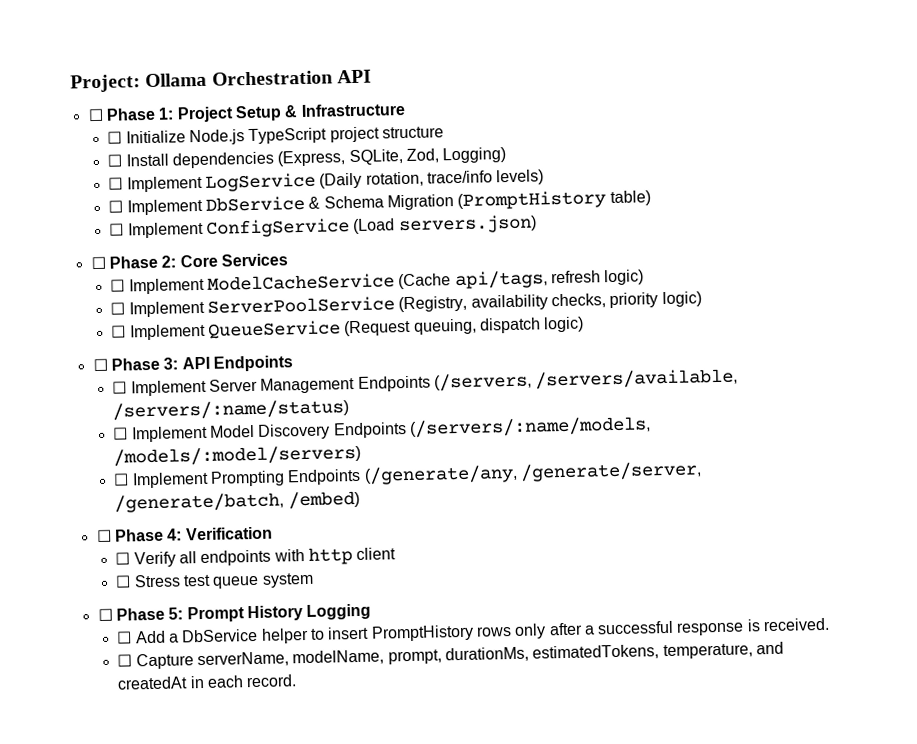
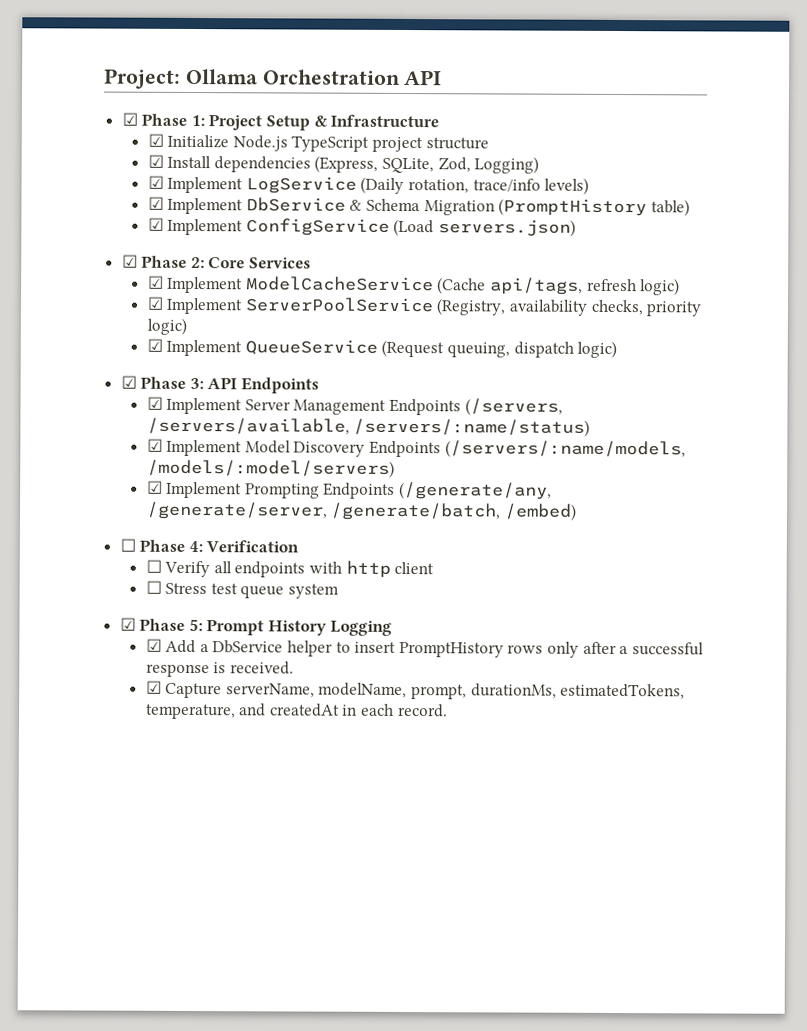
- ☐ Phase 1: Project Setup & Infrastructure
+ ☑ Phase 1: Project Setup & Infrastructure
- ☐ Initialize Node.js TypeScript project structure
+ ☑ Initialize Node.js TypeScript project structure
- ☐ Install dependencies (Express, SQLite, Zod, Logging)
+ ☑ Install dependencies (Express, SQLite, Zod, Logging)
- ☐ Implement LogService (Daily rotation, trace/info levels)
+ ☑ Implement LogService (Daily rotation, trace/info levels)
- ☐ Implement DbService & Schema Migration (PromptHistory table)
+ ☑ Implement DbService & Schema Migration (PromptHistory table)
- ☐ Implement ConfigService (Load servers.json)
+ ☑ Implement ConfigService (Load servers.json)
- ☐ Phase 2: Core Services
+ ☑ Phase 2: Core Services
- ☐ Implement ModelCacheService (Cache api/tags, refresh logic)
+ ☑ Implement ModelCacheService (Cache api/tags, refresh logic)
- ☐ Implement ServerPoolService (Registry, availability checks, priority logic)
+ ☑ Implement ServerPoolService (Registry, availability checks, priority logic)
- ☐ Implement QueueService (Request queuing, dispatch logic)
+ ☑ Implement QueueService (Request queuing, dispatch logic)
- ☐ Phase 3: API Endpoints
+ ☑ Phase 3: API Endpoints
- ☐ Implement Server Management Endpoints (/servers, /servers/available, /servers/:name/status)
+ ☑ Implement Server Management Endpoints (/servers, /servers/available, /servers/:name/status)
- ☐ Implement Model Discovery Endpoints (/servers/:name/models, /models/:model/servers)
+ ☑ Implement Model Discovery Endpoints (/servers/:name/models, /models/:model/servers)
- ☐ Implement Prompting Endpoints (/generate/any, /generate/server, /generate/batch, /embed)
+ ☑ Implement Prompting Endpoints (/generate/any, /generate/server, /generate/batch, /embed)
- ☐ Phase 5: Prompt History Logging
+ ☑ Phase 5: Prompt History Logging
- ☐ Add a DbService helper to insert PromptHistory rows only after a successful response is received.
+ ☑ Add a DbService helper to insert PromptHistory rows only after a successful response is received.
- ☐ Capture serverName, modelName, prompt, durationMs, estimatedTokens, temperature, and createdAt in each record.
+ ☑ Capture serverName, modelName, prompt, durationMs, estimatedTokens, temperature, and createdAt in each record.

